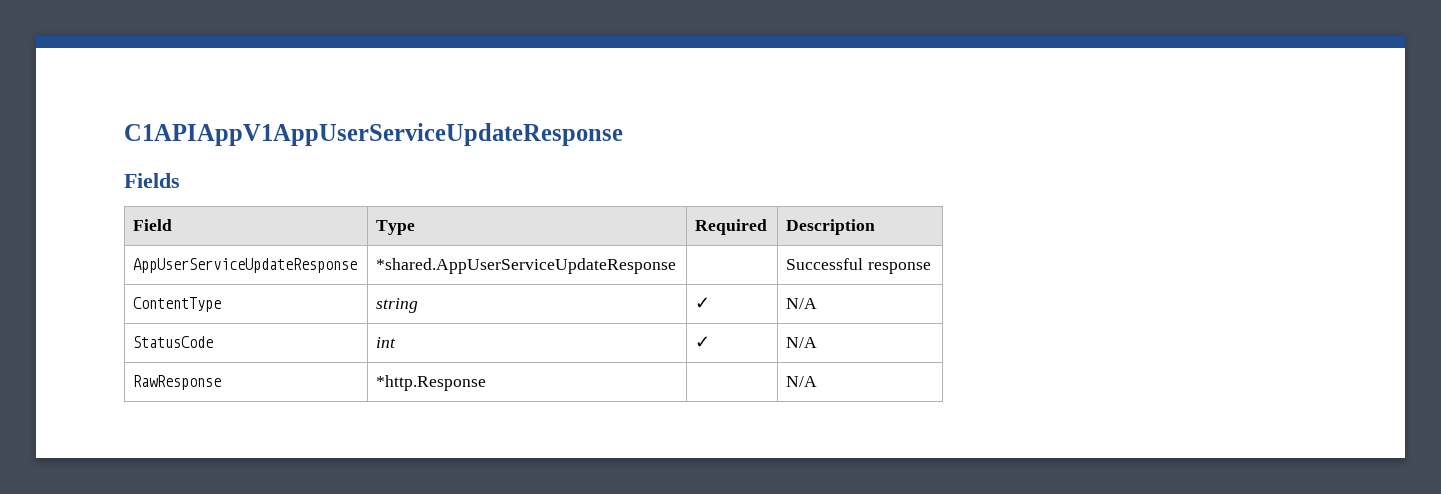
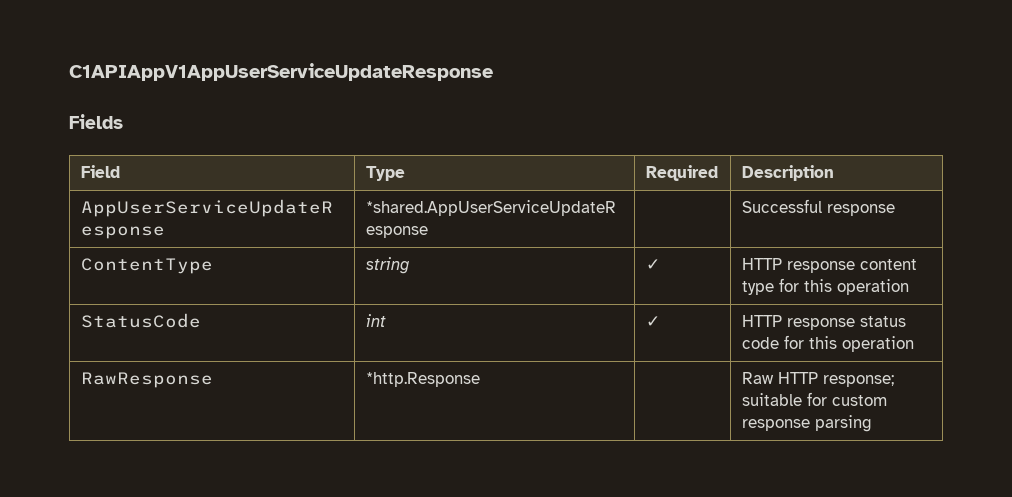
- ContentType | string | ✓ | N/A
- StatusCode | int | ✓ | N/A
- RawResponse | *http.Response | | N/A
+ ContentType | string | ✓ | HTTP response content type for this operation
+ StatusCode | int | ✓ | HTTP response status code for this operation
+ RawResponse | *http.Response | | Raw HTTP response; suitable for custom response parsing

